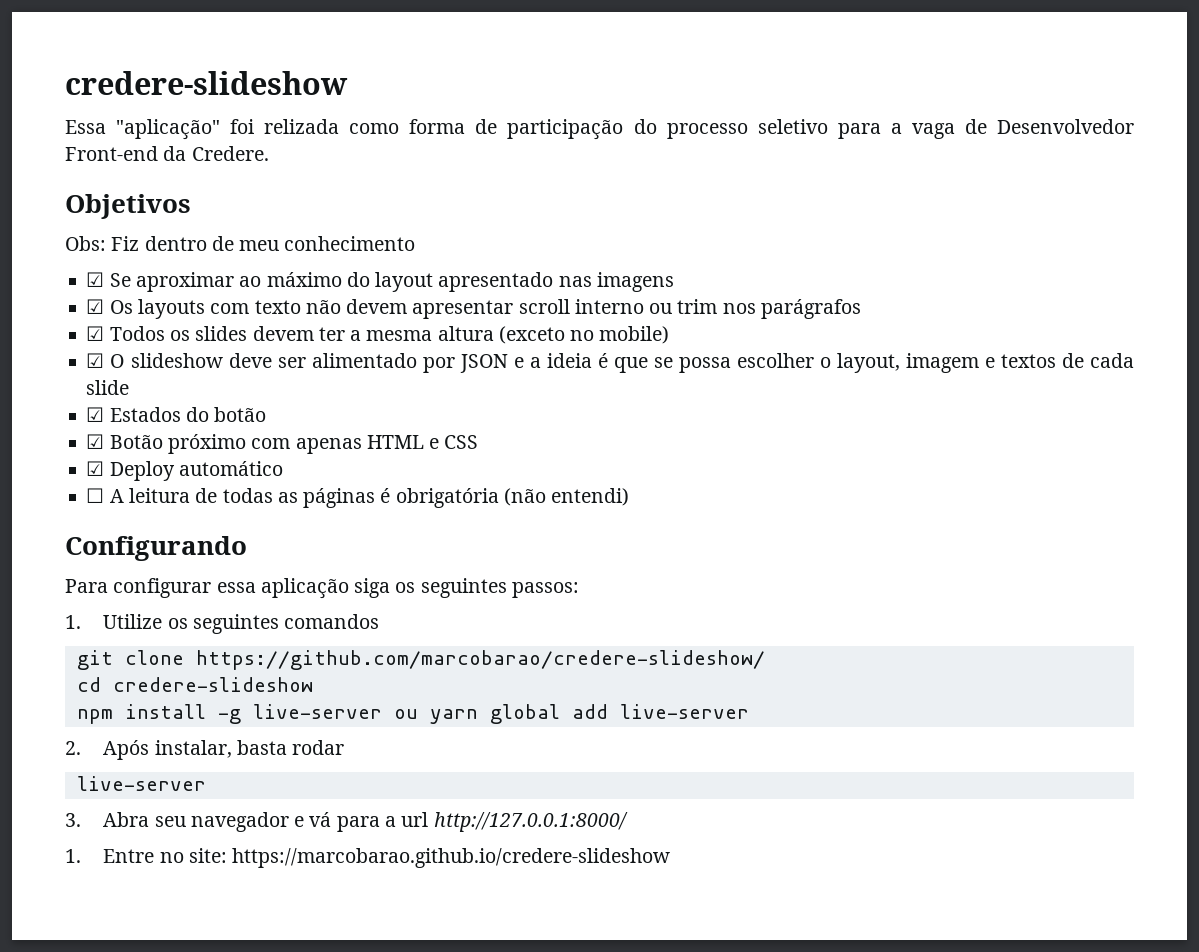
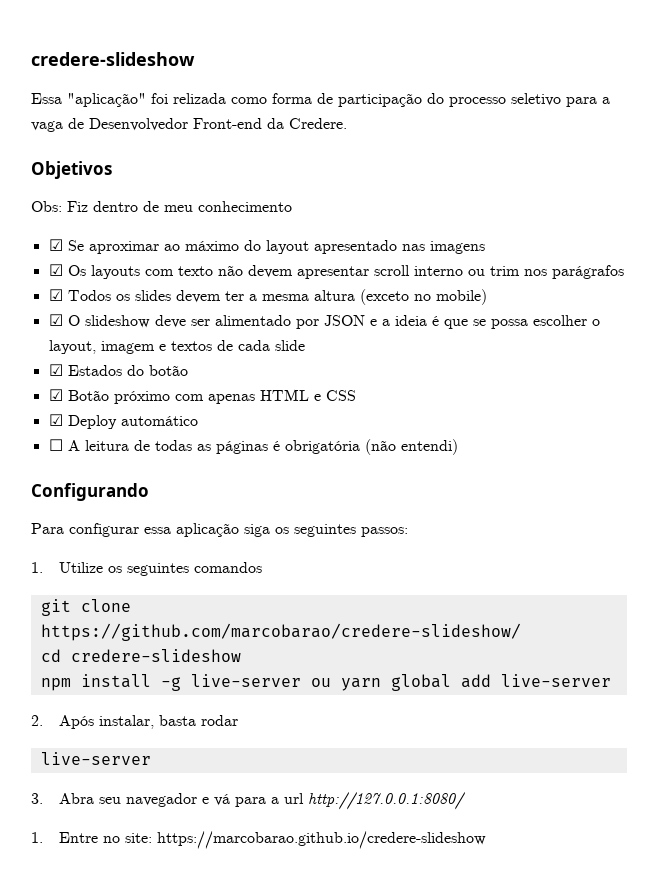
- 3. Abra seu navegador e vá para a url http://127.0.0.1:8000/
+ 3. Abra seu navegador e vá para a url http://127.0.0.1:8080/

